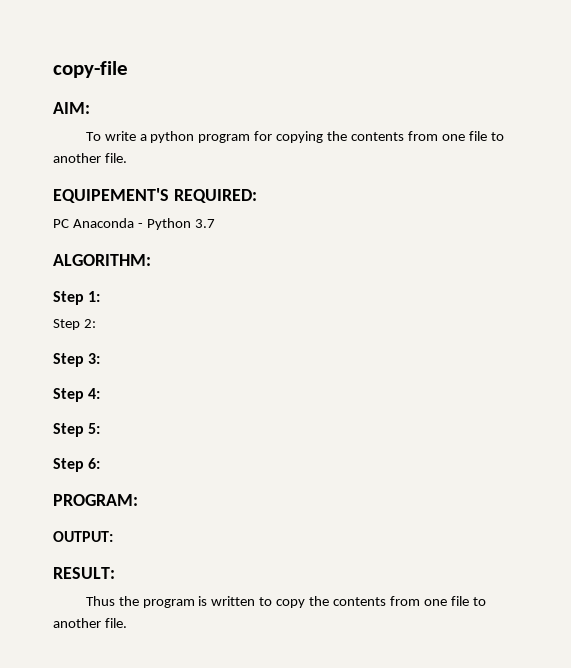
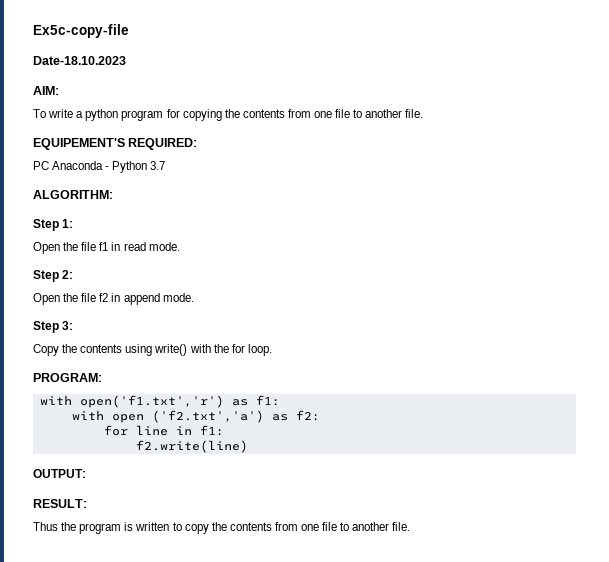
- copy-file
+ Ex5c-copy-file
+ Date-18.10.2023
+ Open the file f1 in read mode.
  Step 2:
+ Open the file f2 in append mode.
  Step 3:
- Step 4:
- Step 5:
- Step 6:
+ Copy the contents using write() with the for loop.
  PROGRAM:
+ with open('f1.txt','r') as f1:
+ with open ('f2.txt','a') as f2:
+ for line in f1:
+ f2.write(line)

